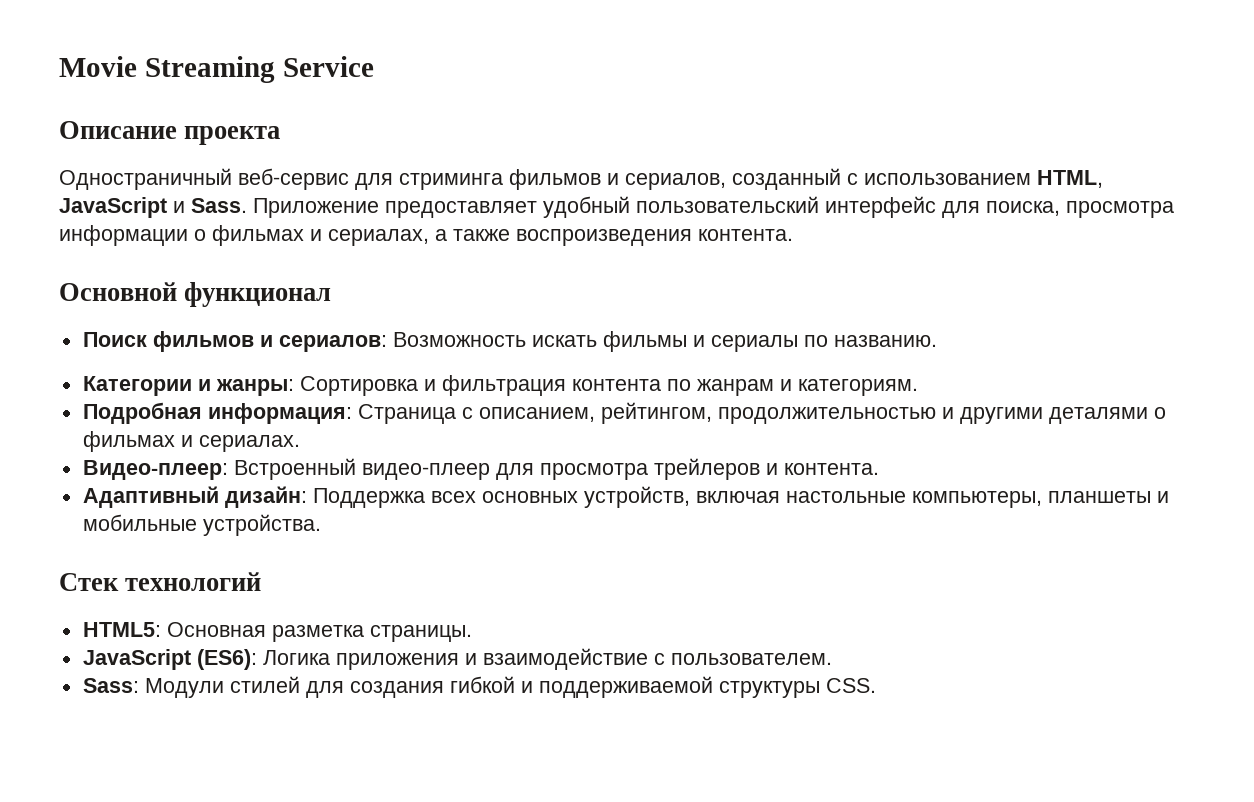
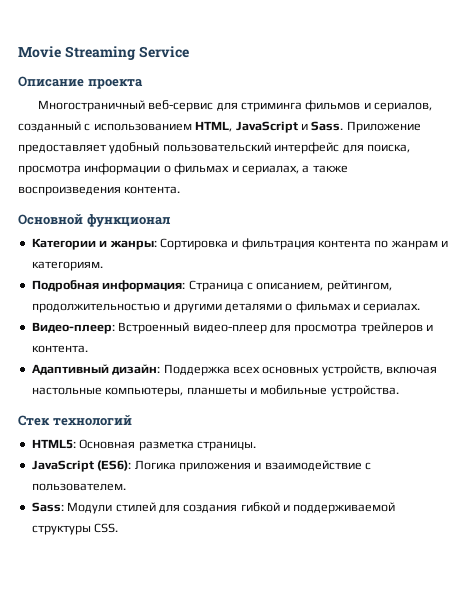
- Одностраничный веб-сервис для стриминга фильмов и сериалов, созданный с использованием HTML, JavaScript и Sass.
+ Многостраничный веб-сервис для стриминга фильмов и сериалов, созданный с использованием HTML, JavaScript и Sass.
- Поиск фильмов и сериалов: Возможность искать фильмы и сериалы по названию.

